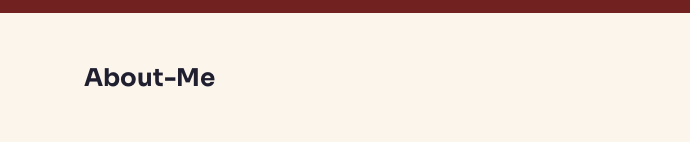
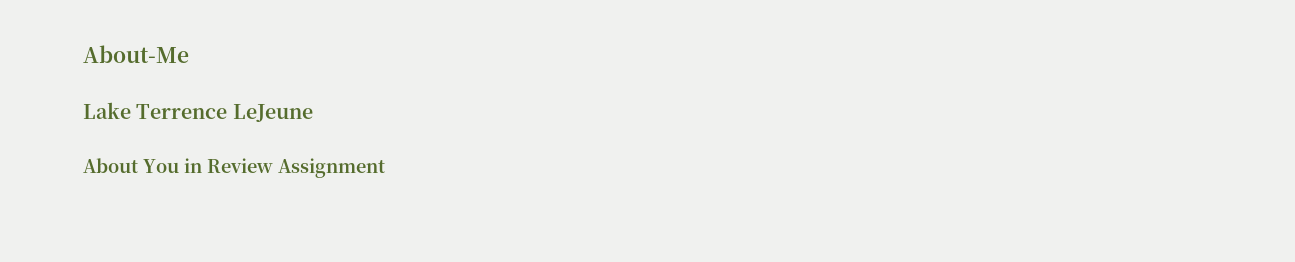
+ Lake Terrence LeJeune
+ About You in Review Assignment

